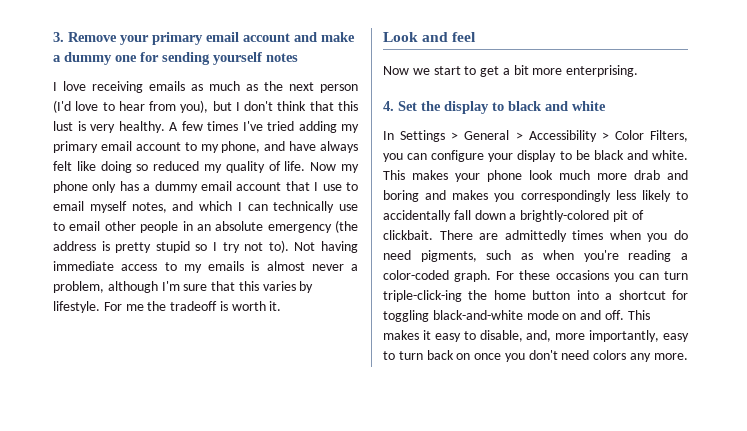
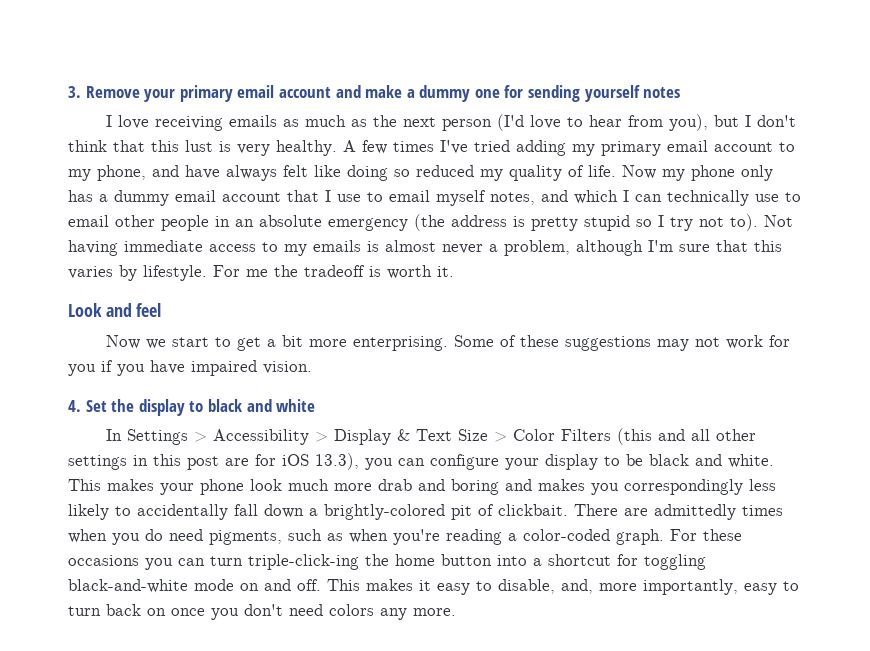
+ Some of these suggestions may not work for you if you have impaired vision.
- In Settings > General > Accessibility > Color Filters, you can configure your display to be black and white.
+ In Settings > Accessibility > Display & Text Size > Color Filters (this and all other settings in this post are for iOS 13.3), you can configure your display to be black and white.

